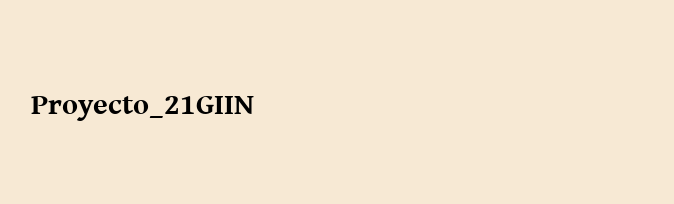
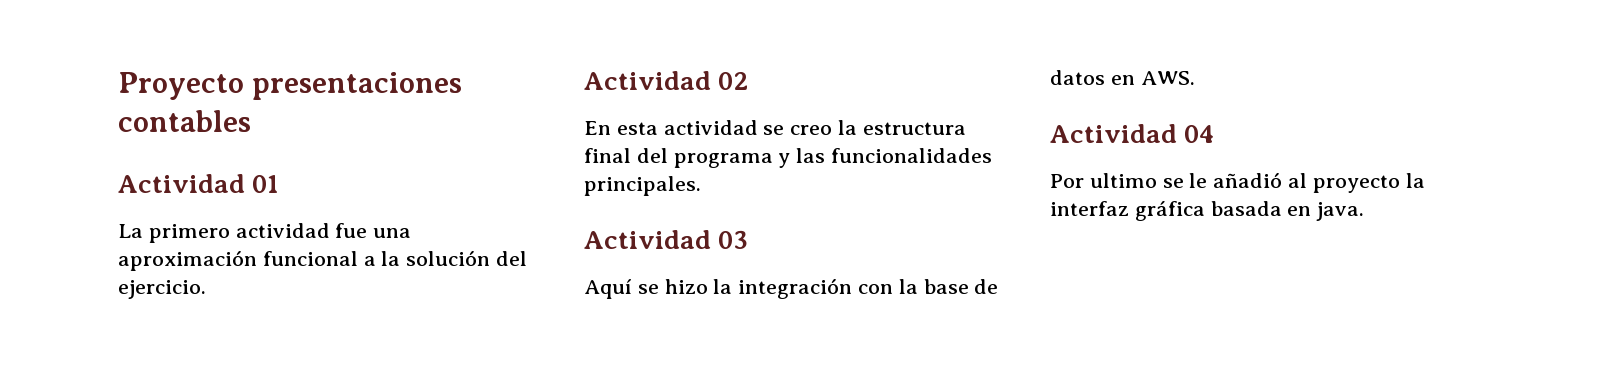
- Proyecto_21GIIN
+ Proyecto presentaciones contables
+ Actividad 01
+ La primero actividad fue una aproximación funcional a la solución del ejercicio.
+ Actividad 02
+ En esta actividad se creo la estructura final del programa y las funcionalidades principales.
+ Actividad 03
+ Aquí se hizo la integración con la base de datos en AWS.
+ Actividad 04
+ Por ultimo se le añadió al proyecto la interfaz gráfica basada en java.

